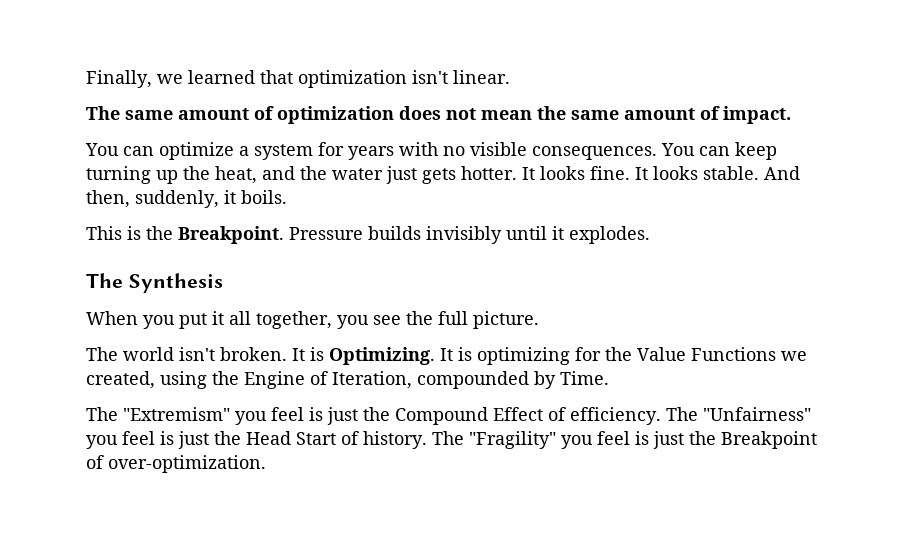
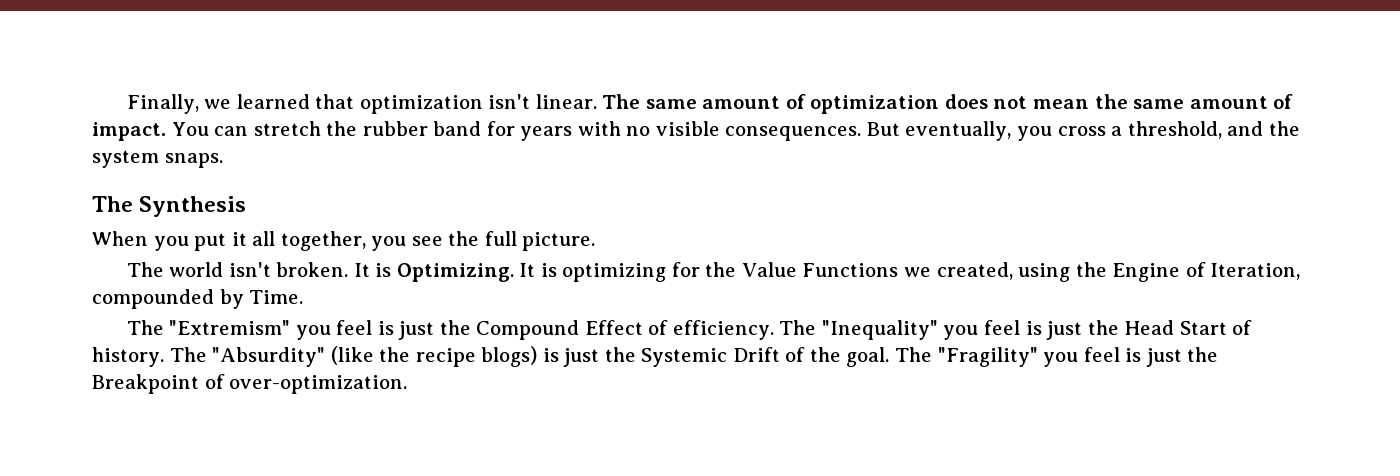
- Finally, we learned that optimization isn't linear.
- The same amount of optimization does not mean the same amount of impact.
- You can optimize a system for years with no visible consequences.
+ Finally, we learned that optimization isn't linear. The same amount of optimization does not mean the same amount of impact. You can stretch the rubber band for years with no visible consequences.
- You can keep turning up the heat, and the water just gets hotter. It looks fine. It looks stable. And then, suddenly, it boils.
- This is the Breakpoint. Pressure builds invisibly until it explodes.
+ But eventually, you cross a threshold, and the system snaps.
- The "Unfairness" you feel is just the Head Start of history.
+ The "Inequality" you feel is just the Head Start of history.
- The "Fragility" you feel is just the Breakpoint of over-optimization.
+ The "Absurdity" (like the recipe blogs) is just the Systemic Drift of the goal. The "Fragility" you feel is just the Breakpoint of over-optimization.

